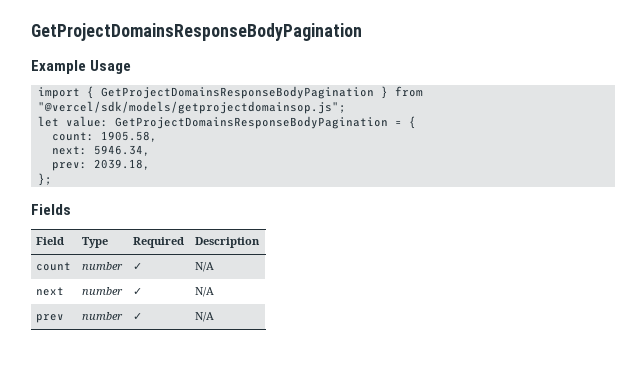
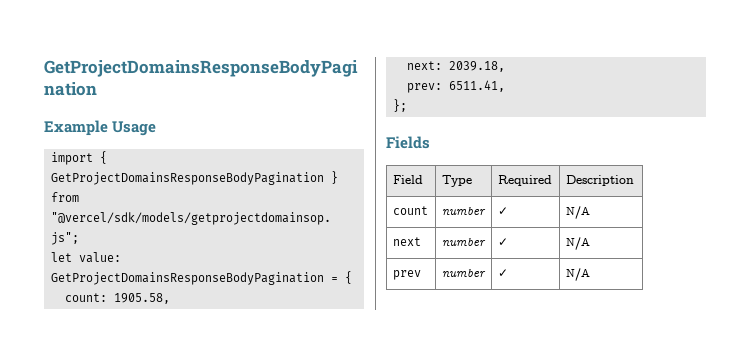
- next: 5946.34,
+ next: 2039.18,
- prev: 2039.18,
+ prev: 6511.41,

